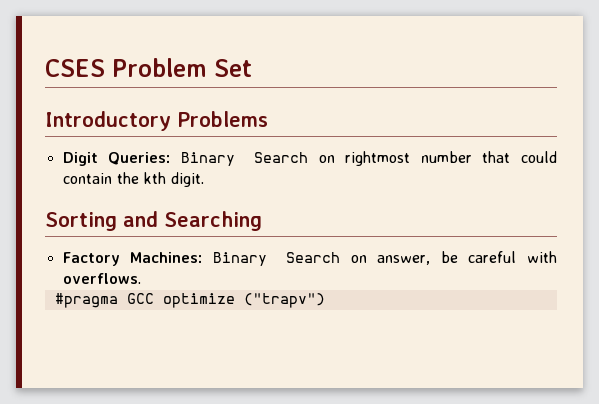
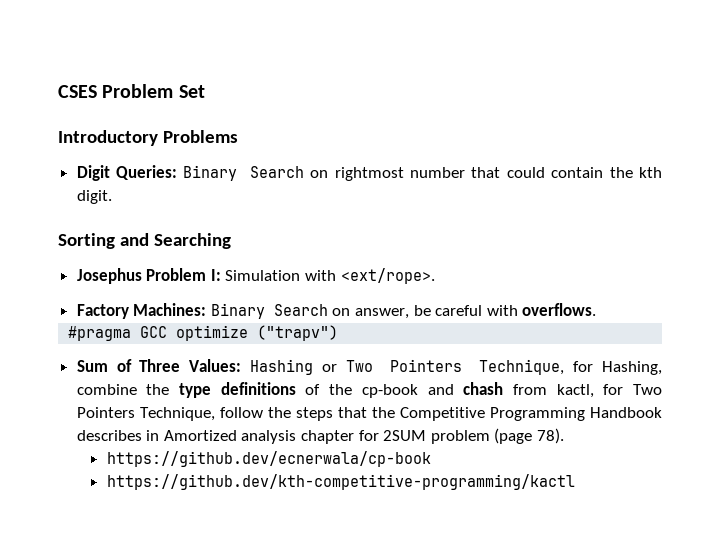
+ Josephus Problem I: Simulation with <ext/rope>.
+ Sum of Three Values: Hashing or Two Pointers Technique, for Hashing, combine the type definitions of the cp-book and chash from kactl, for Two Pointers Technique, follow the steps that the Competitive Programming Handbook describes in Amortized analysis chapter for 2SUM problem (page 78).
+ https://github.dev/ecnerwala/cp-book
+ https://github.dev/kth-competitive-programming/kactl

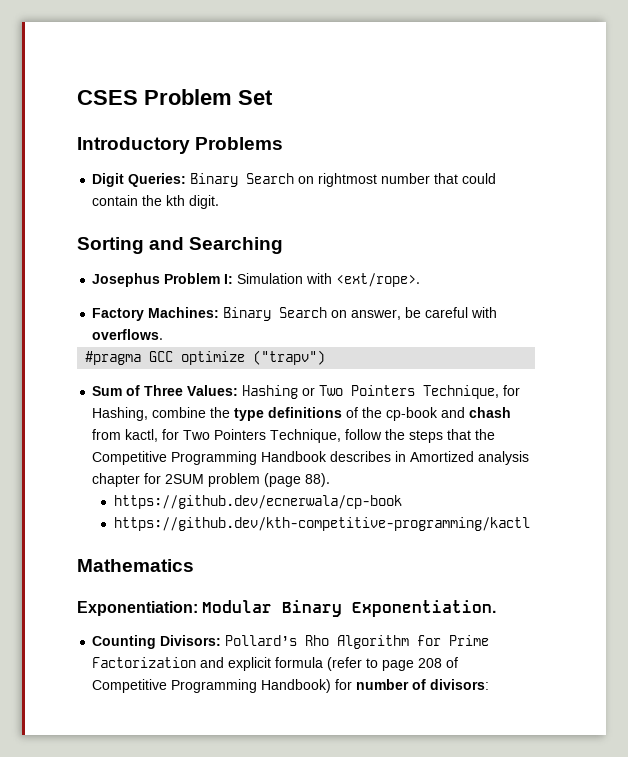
- Sum of Three Values: Hashing or Two Pointers Technique, for Hashing, combine the type definitions of the cp-book and chash from kactl, for Two Pointers Technique, follow the steps that the Competitive Programming Handbook describes in Amortized analysis chapter for 2SUM problem (page 78).
+ Sum of Three Values: Hashing or Two Pointers Technique, for Hashing, combine the type definitions of the cp-book and chash from kactl, for Two Pointers Technique, follow the steps that the Competitive Programming Handbook describes in Amortized analysis chapter for 2SUM problem (page 88).
+ Mathematics
+ Exponentiation: Modular Binary Exponentiation.
+ Counting Divisors: Pollard’s Rho Algorithm for Prime Factorization and explicit formula (refer to page 208 of Competitive Programming Handbook) for number of divisors:

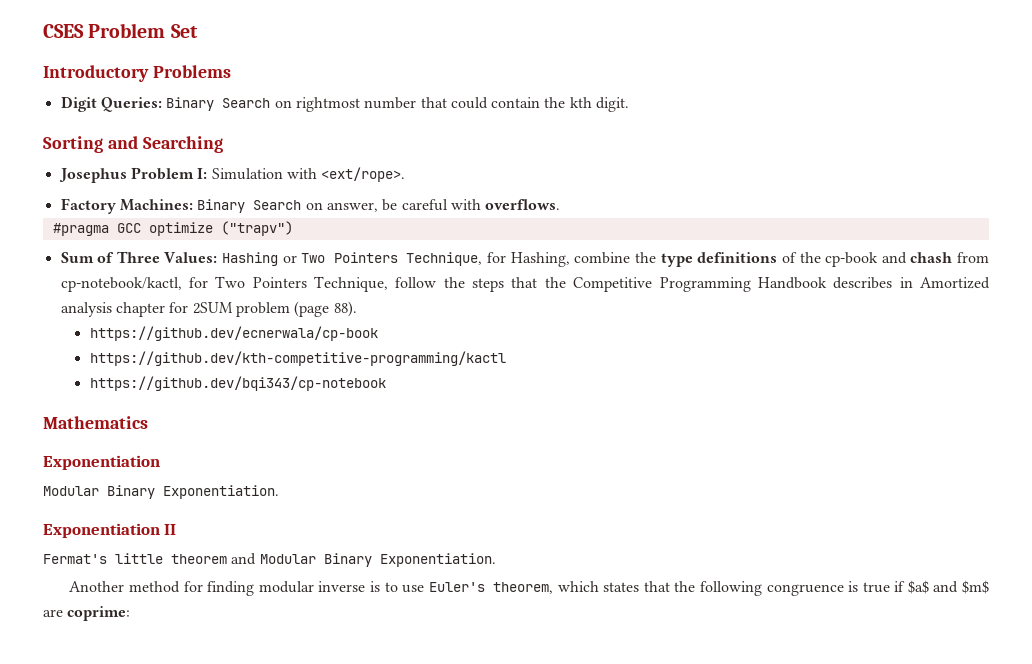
- Sum of Three Values: Hashing or Two Pointers Technique, for Hashing, combine the type definitions of the cp-book and chash from kactl, for Two Pointers Technique, follow the steps that the Competitive Programming Handbook describes in Amortized analysis chapter for 2SUM problem (page 88).
+ Sum of Three Values: Hashing or Two Pointers Technique, for Hashing, combine the type definitions of the cp-book and chash from cp-notebook/kactl, for Two Pointers Technique, follow the steps that the Competitive Programming Handbook describes in Amortized analysis chapter for 2SUM problem (page 88).
+ https://github.dev/bqi343/cp-notebook
  Mathematics
- Exponentiation: Modular Binary Exponentiation.
- Counting Divisors: Pollard’s Rho Algorithm for Prime Factorization and explicit formula (refer to page 208 of Competitive Programming Handbook) for number of divisors:
+ Exponentiation
+ Modular Binary Exponentiation.
+ Exponentiation II
+ Fermat's little theorem and Modular Binary Exponentiation.
+ Another method for finding modular inverse is to use Euler's theorem, which states that the following congruence is true if $a$ and $m$ are coprime:

